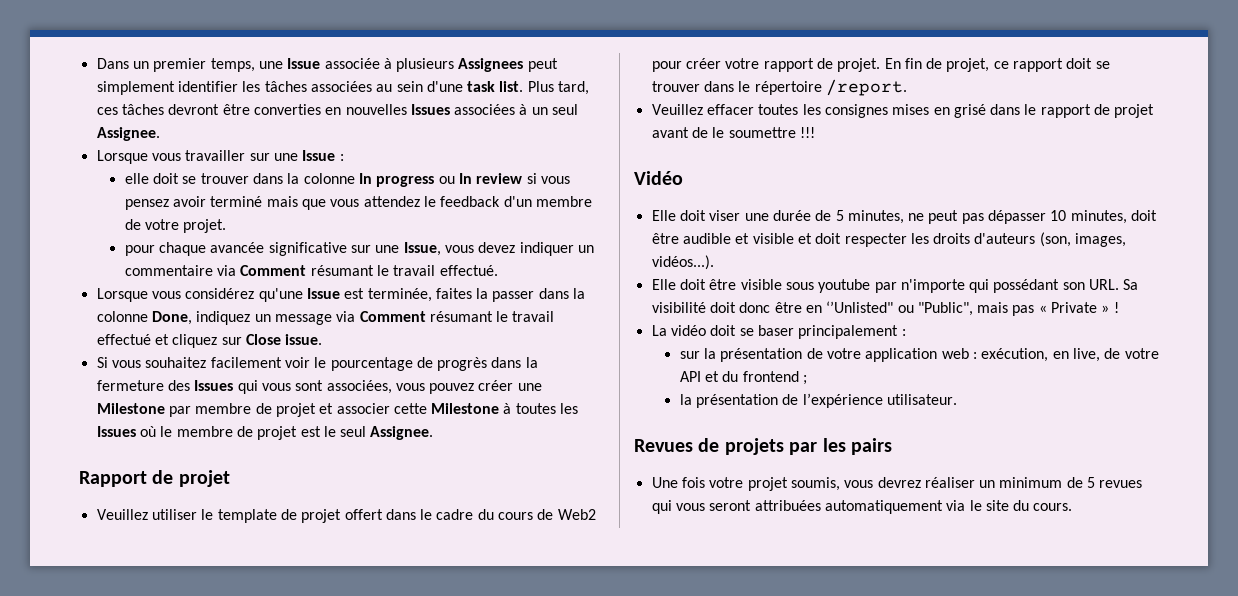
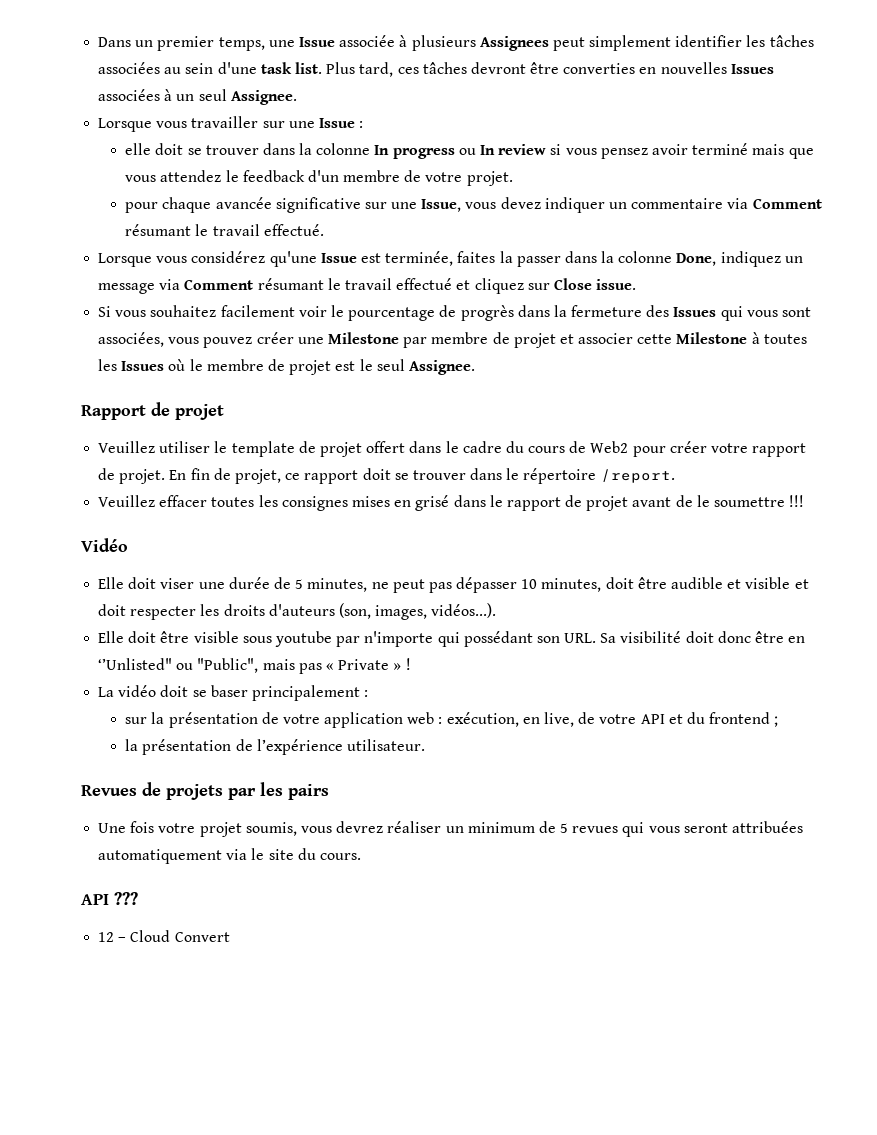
+ API ???
+ 12 – Cloud Convert

